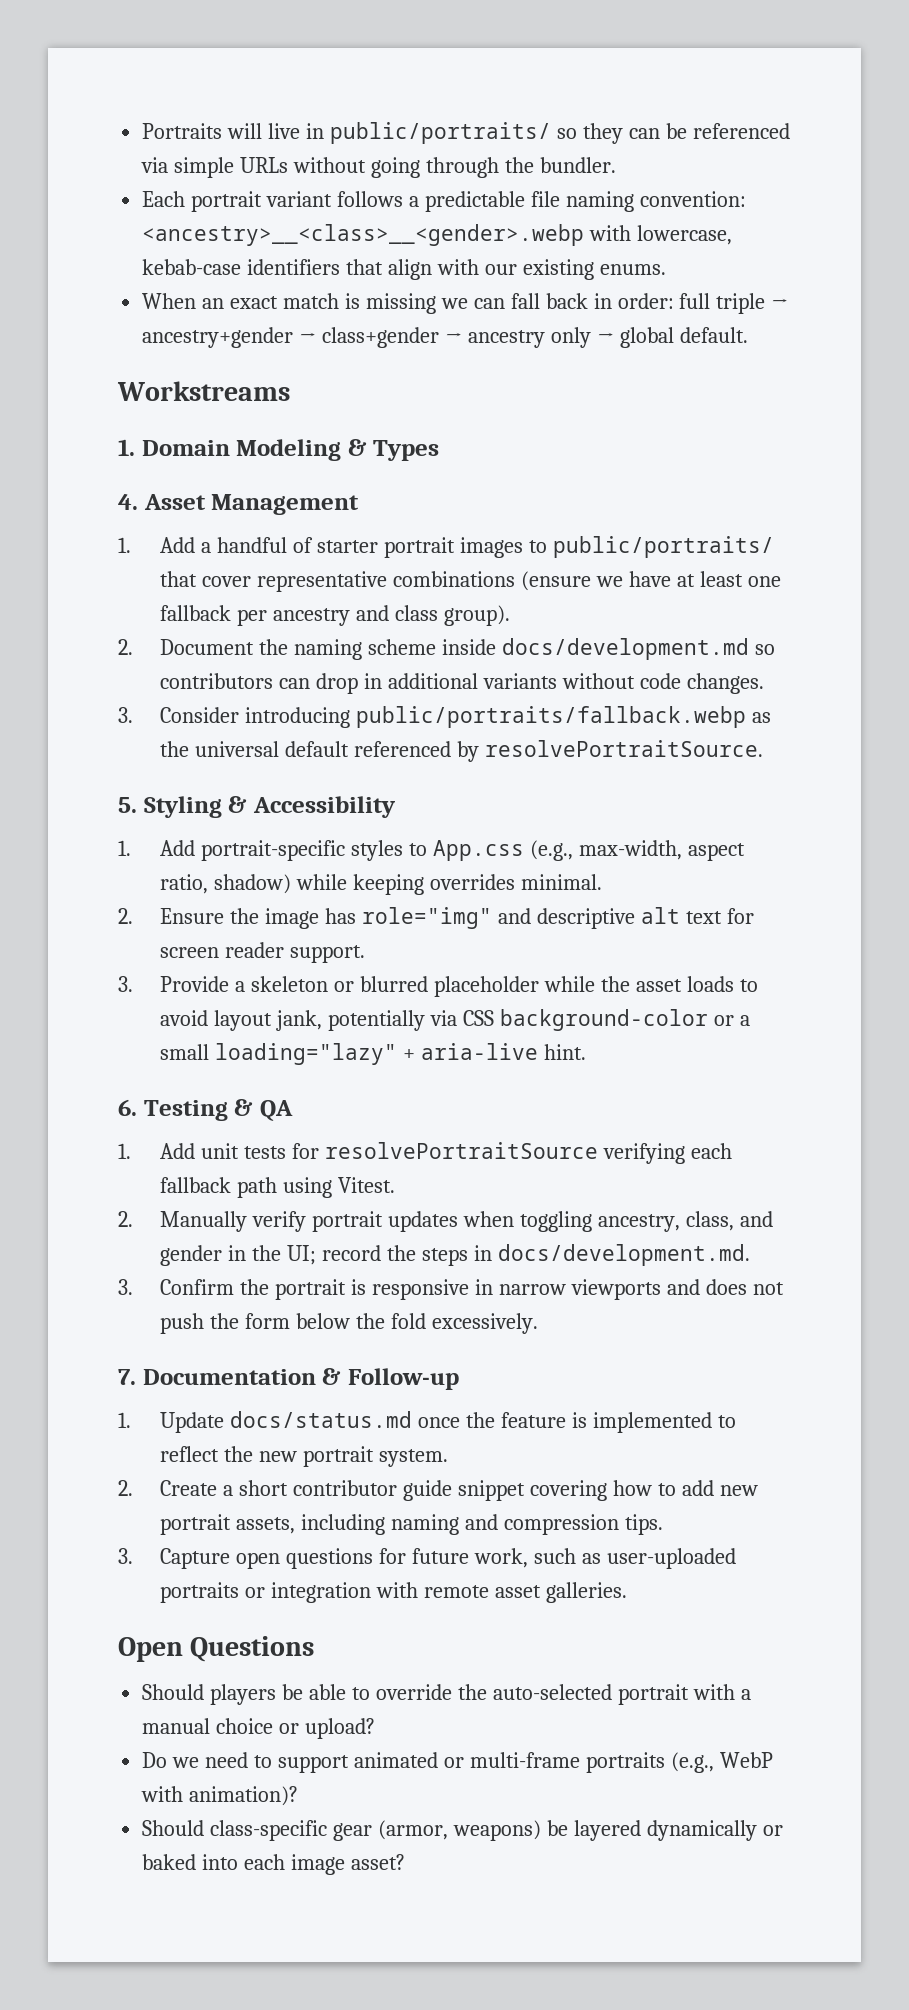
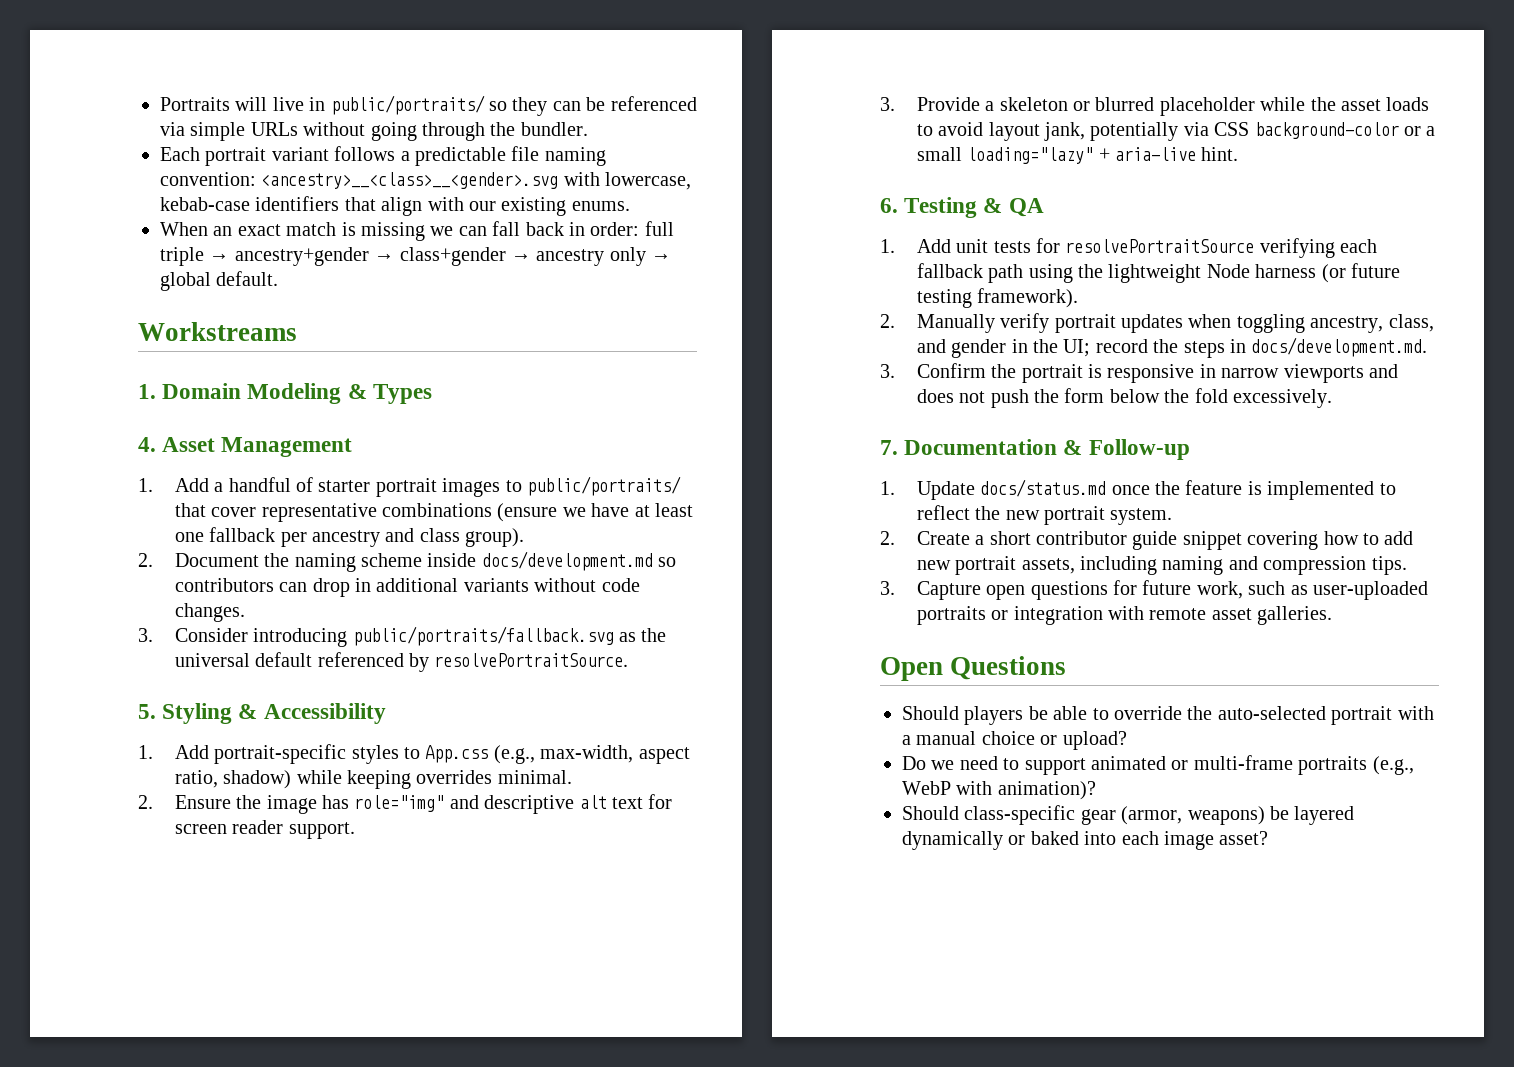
- Each portrait variant follows a predictable file naming convention: <ancestry>__<class>__<gender>.webp with lowercase, kebab-case identifiers that align with our existing enums.
+ Each portrait variant follows a predictable file naming convention: <ancestry>__<class>__<gender>.svg with lowercase, kebab-case identifiers that align with our existing enums.
- 3. Consider introducing public/portraits/fallback.webp as the universal default referenced by resolvePortraitSource.
+ 3. Consider introducing public/portraits/fallback.svg as the universal default referenced by resolvePortraitSource.
- 1. Add unit tests for resolvePortraitSource verifying each fallback path using Vitest.
+ 1. Add unit tests for resolvePortraitSource verifying each fallback path using the lightweight Node harness (or future testing framework).

